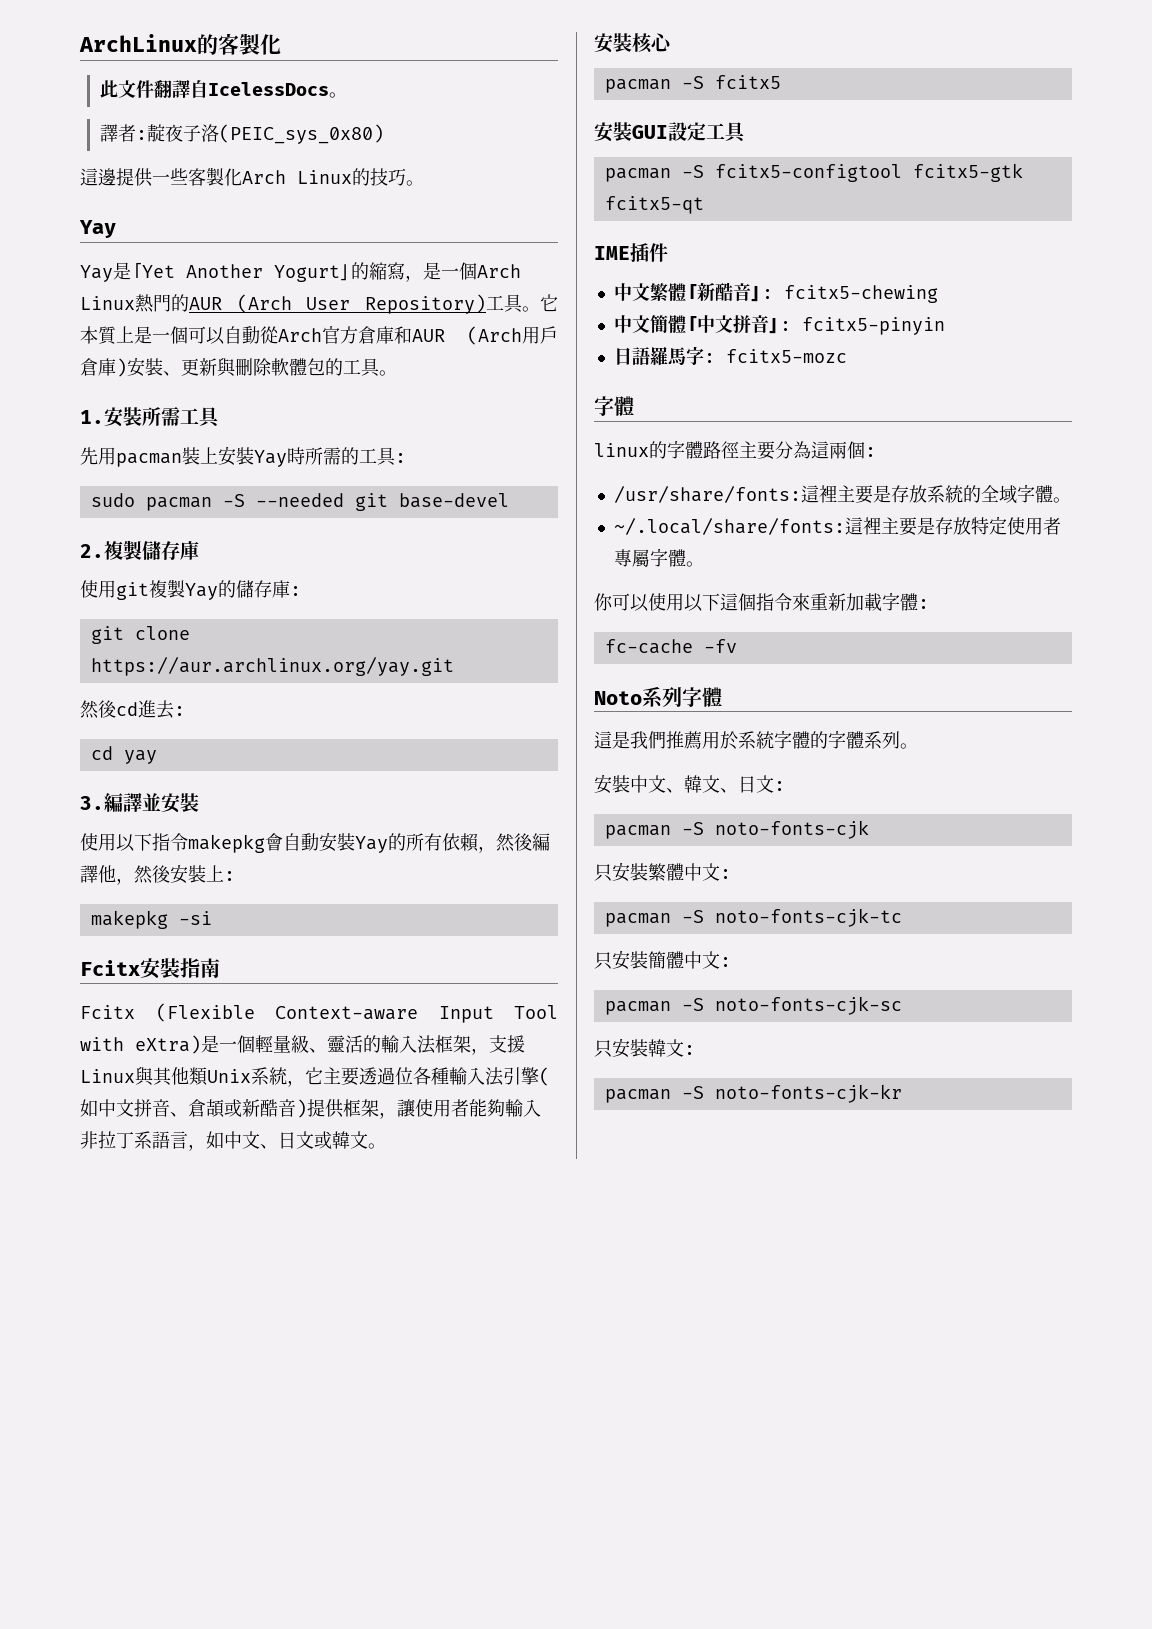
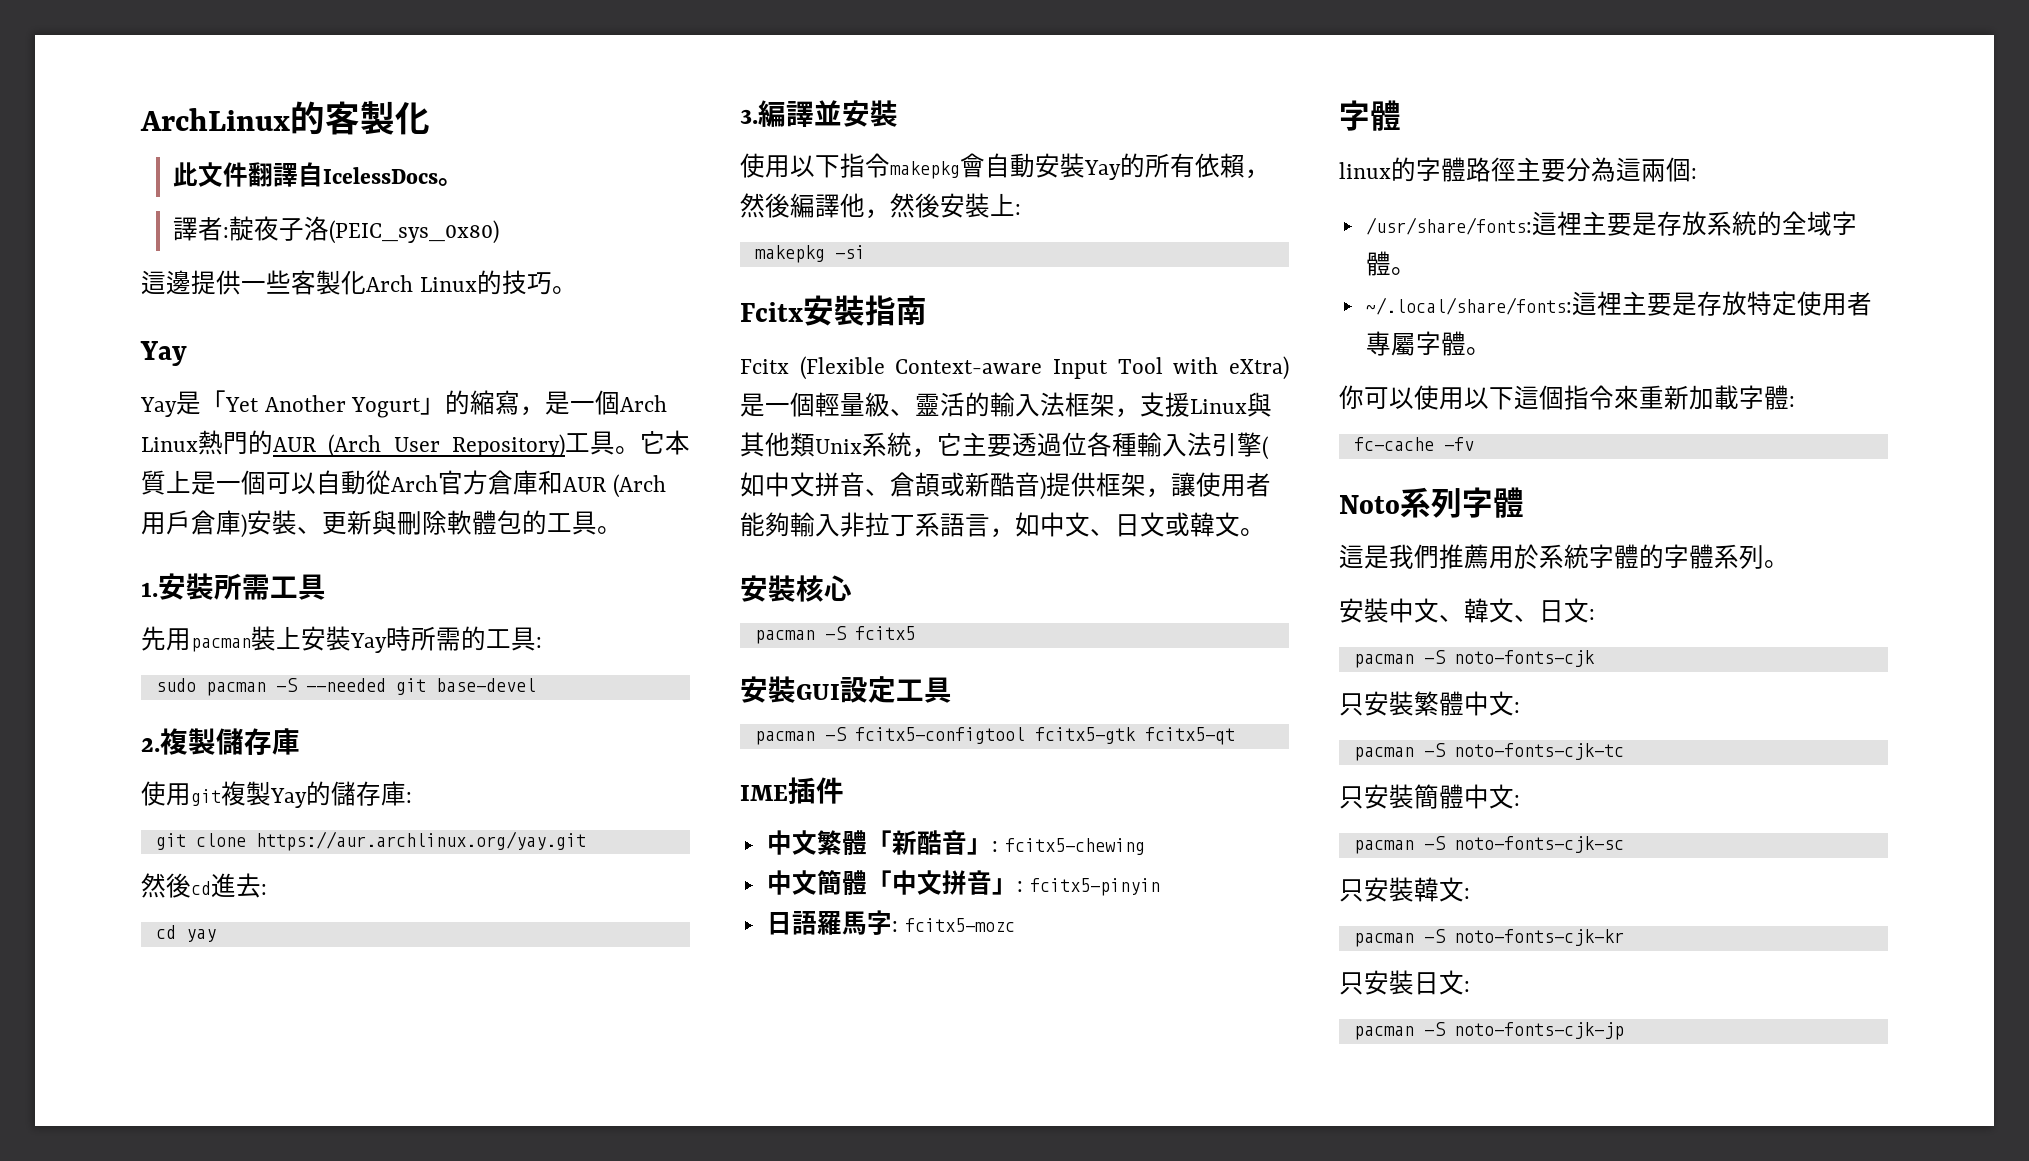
+ 只安裝日文:
+ pacman -S noto-fonts-cjk-jp

